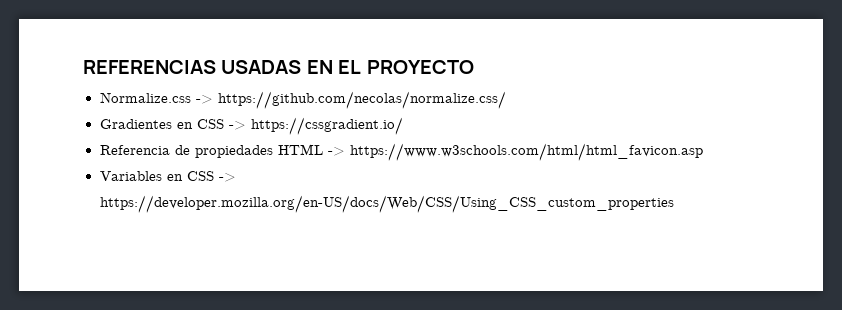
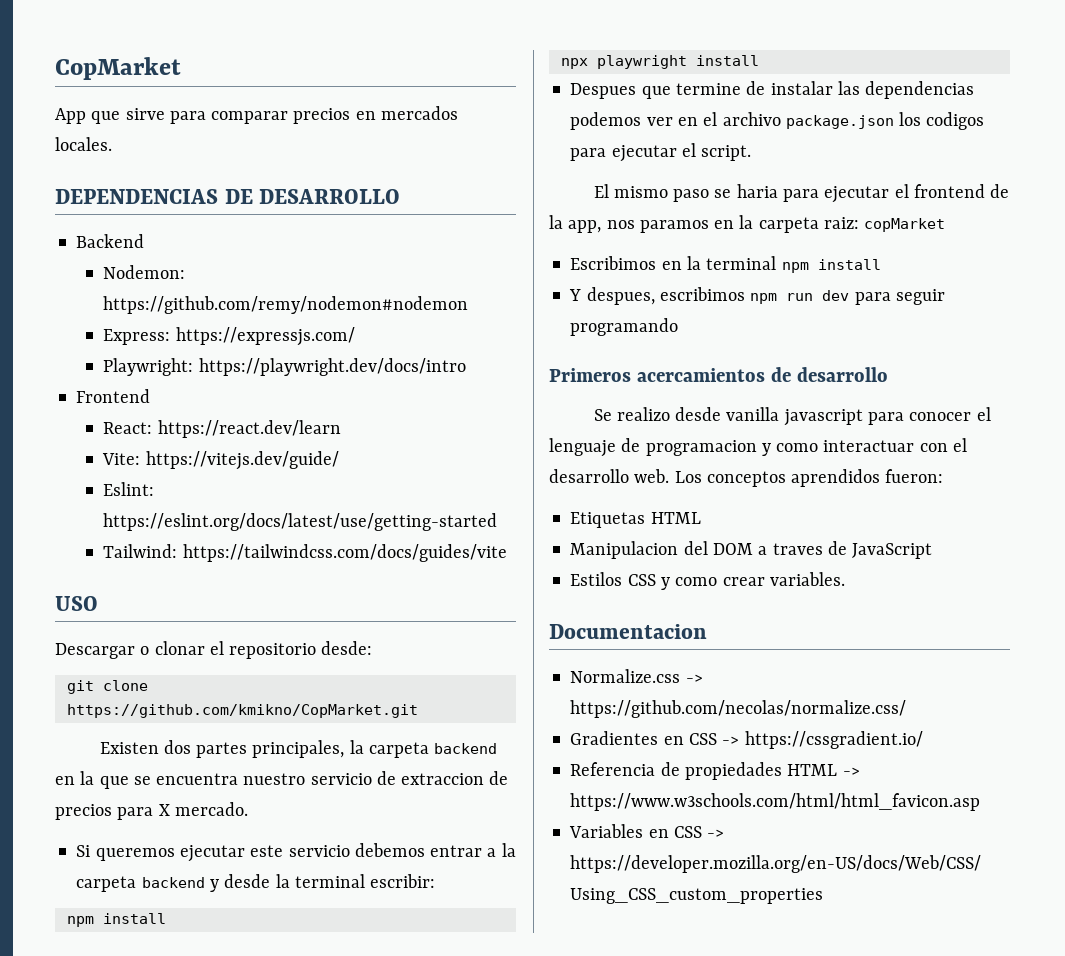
- REFERENCIAS USADAS EN EL PROYECTO
+ CopMarket
+ App que sirve para comparar precios en mercados locales.
+ DEPENDENCIAS DE DESARROLLO
+ Backend
+ Nodemon: https://github.com/remy/nodemon#nodemon
+ Express: https://expressjs.com/
+ Playwright: https://playwright.dev/docs/intro
+ Frontend
+ React: https://react.dev/learn
+ Vite: https://vitejs.dev/guide/
+ Eslint: https://eslint.org/docs/latest/use/getting-started
+ Tailwind: https://tailwindcss.com/docs/guides/vite
+ USO
+ Descargar o clonar el repositorio desde:
+ git clone https://github.com/kmikno/CopMarket.git
+ Existen dos partes principales, la carpeta backend en la que se encuentra nuestro servicio de extraccion de precios para X mercado.
+ Si queremos ejecutar este servicio debemos entrar a la carpeta backend y desde la terminal escribir:
+ npm install
+ npx playwright install
+ Despues que termine de instalar las dependencias podemos ver en el archivo package.json los codigos para ejecutar el script.
+ El mismo paso se haria para ejecutar el frontend de la app, nos paramos en la carpeta raiz: copMarket
+ Escribimos en la terminal npm install
+ Y despues, escribimos npm run dev para seguir programando
+ Primeros acercamientos de desarrollo
+ Se realizo desde vanilla javascript para conocer el lenguaje de programacion y como interactuar con el desarrollo web. Los conceptos aprendidos fueron:
+ Etiquetas HTML
+ Manipulacion del DOM a traves de JavaScript
+ Estilos CSS y como crear variables.
+ Documentacion

